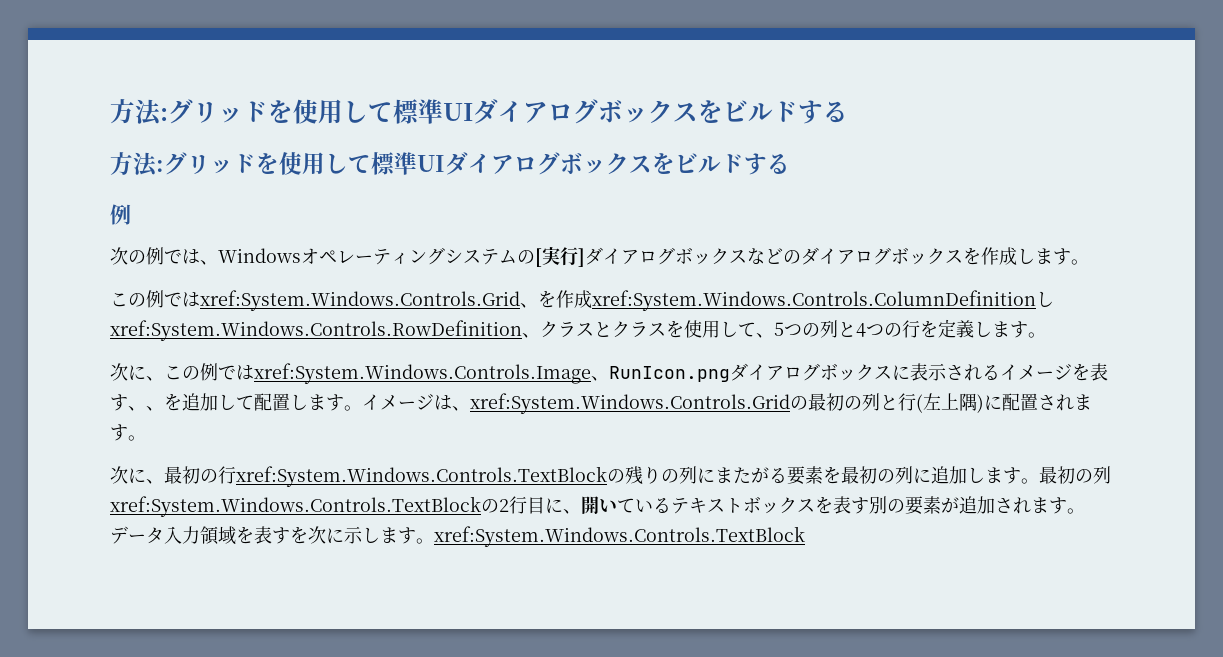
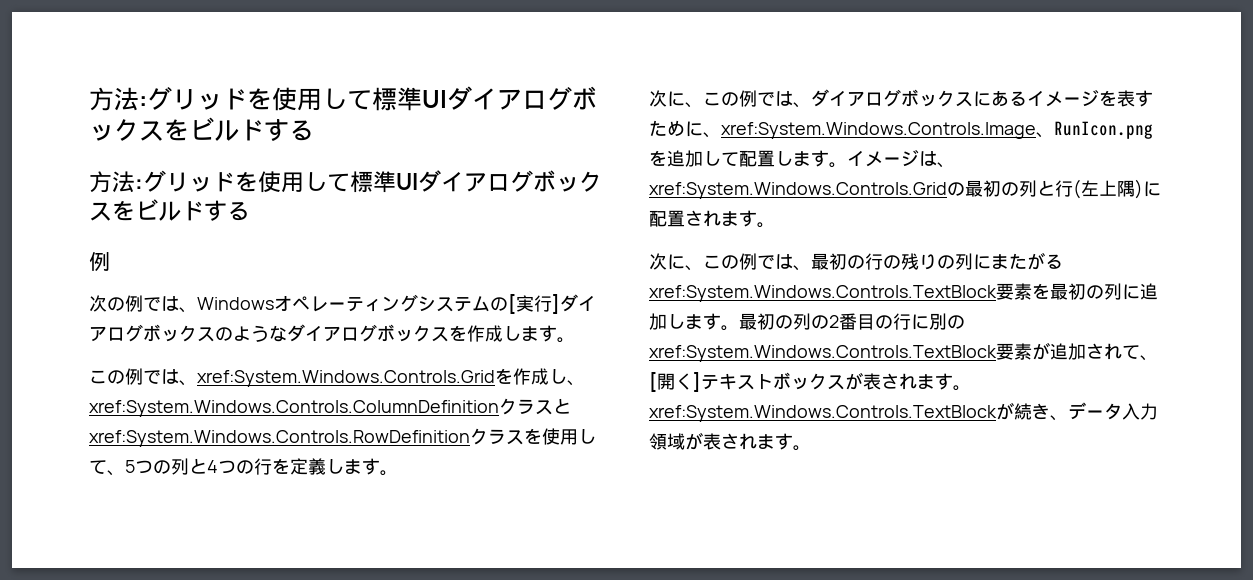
- 次の例では、Windowsオペレーティングシステムの[実行]ダイアログボックスなどのダイアログボックスを作成します。
+ 次の例では、Windowsオペレーティングシステムの[実行]ダイアログボックスのようなダイアログボックスを作成します。
- この例ではxref:System.Windows.Controls.Grid、を作成xref:System.Windows.Controls.ColumnDefinitionしxref:System.Windows.Controls.RowDefinition、クラスとクラスを使用して、5つの列と4つの行を定義します。
+ この例では、xref:System.Windows.Controls.Gridを作成し、xref:System.Windows.Controls.ColumnDefinitionクラスとxref:System.Windows.Controls.RowDefinitionクラスを使用して、5つの列と4つの行を定義します。
- 次に、この例ではxref:System.Windows.Controls.Image、RunIcon.pngダイアログボックスに表示されるイメージを表す、、を追加して配置します。
+ 次に、この例では、ダイアログボックスにあるイメージを表すために、xref:System.Windows.Controls.Image、RunIcon.pngを追加して配置します。
- 次に、最初の行xref:System.Windows.Controls.TextBlockの残りの列にまたがる要素を最初の列に追加します。
+ 次に、この例では、最初の行の残りの列にまたがるxref:System.Windows.Controls.TextBlock要素を最初の列に追加します。
- 最初の列xref:System.Windows.Controls.TextBlockの2行目に、開いているテキストボックスを表す別の要素が追加されます。データ入力領域を表すを次に示します。xref:System.Windows.Controls.TextBlock
+ 最初の列の2番目の行に別のxref:System.Windows.Controls.TextBlock要素が追加されて、[開く]テキストボックスが表されます。xref:System.Windows.Controls.TextBlockが続き、データ入力領域が表されます。

